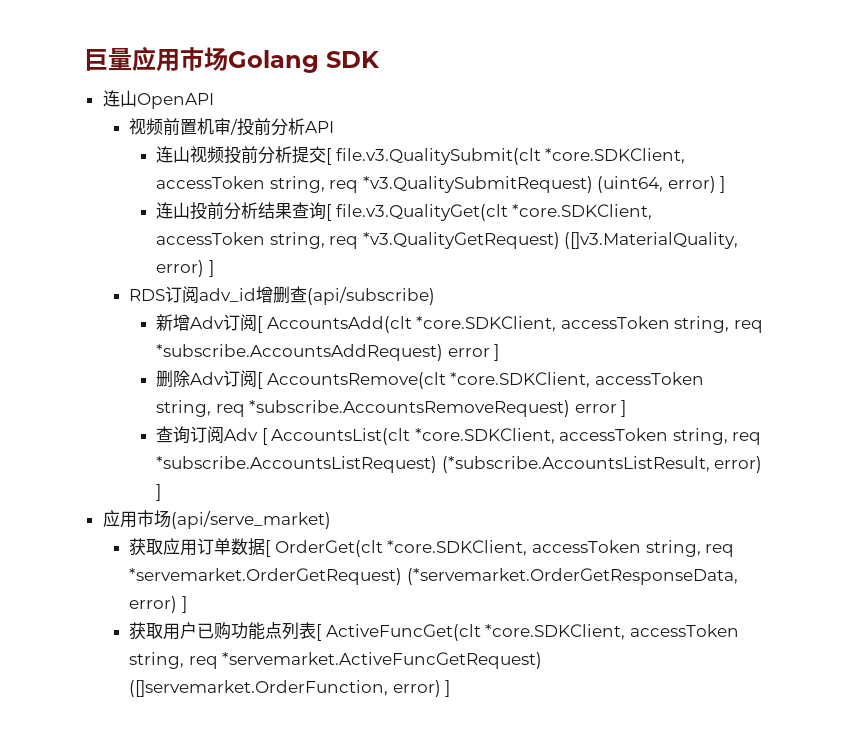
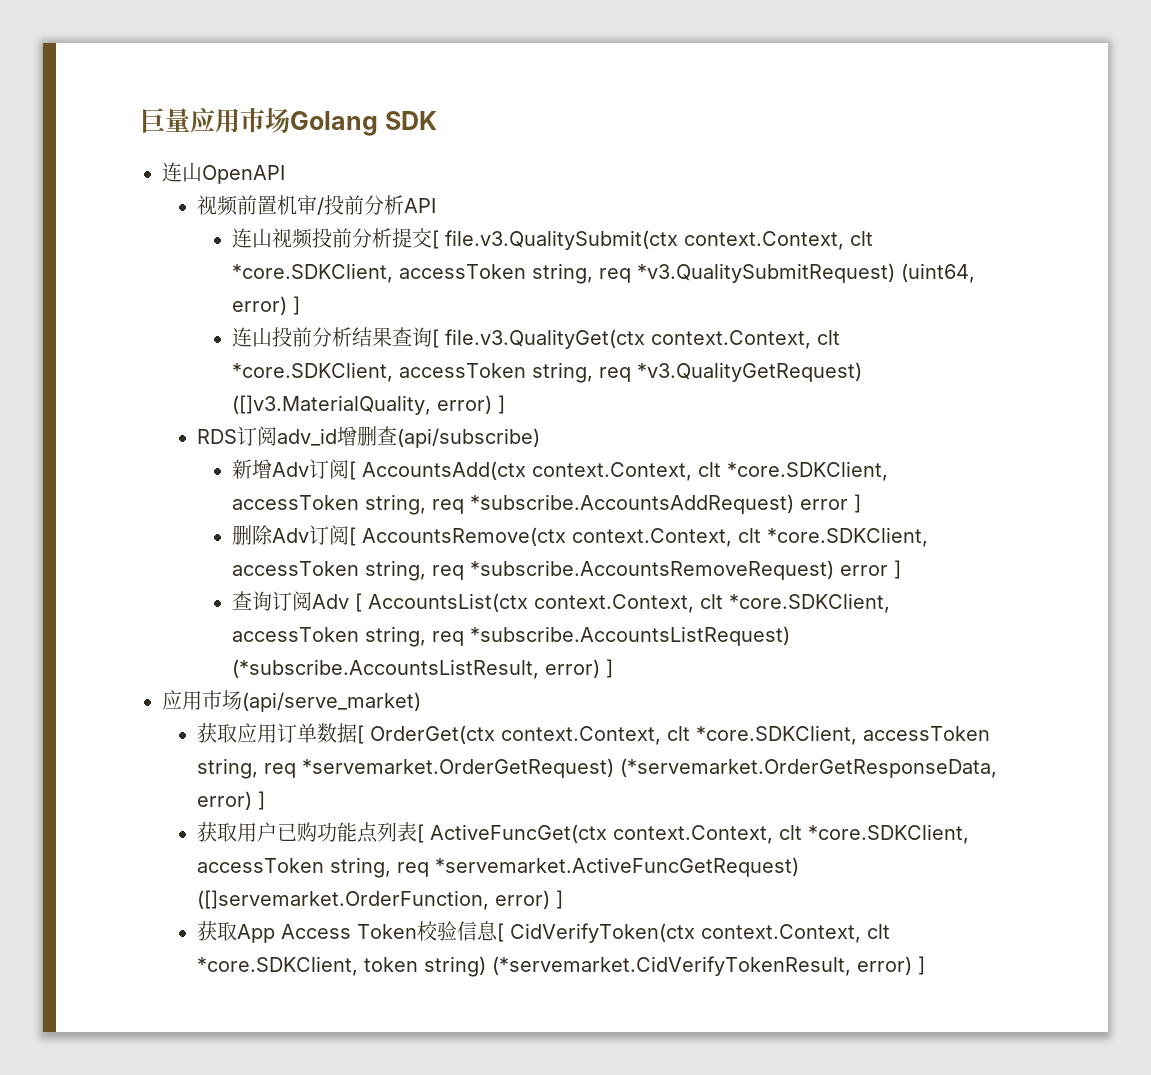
- 连山视频投前分析提交[ file.v3.QualitySubmit(clt *core.SDKClient, accessToken string, req *v3.QualitySubmitRequest) (uint64, error) ]
+ 连山视频投前分析提交[ file.v3.QualitySubmit(ctx context.Context, clt *core.SDKClient, accessToken string, req *v3.QualitySubmitRequest) (uint64, error) ]
- 连山投前分析结果查询[ file.v3.QualityGet(clt *core.SDKClient, accessToken string, req *v3.QualityGetRequest) ([]v3.MaterialQuality, error) ]
+ 连山投前分析结果查询[ file.v3.QualityGet(ctx context.Context, clt *core.SDKClient, accessToken string, req *v3.QualityGetRequest) ([]v3.MaterialQuality, error) ]
- 新增Adv订阅[ AccountsAdd(clt *core.SDKClient, accessToken string, req *subscribe.AccountsAddRequest) error ]
+ 新增Adv订阅[ AccountsAdd(ctx context.Context, clt *core.SDKClient, accessToken string, req *subscribe.AccountsAddRequest) error ]
- 删除Adv订阅[ AccountsRemove(clt *core.SDKClient, accessToken string, req *subscribe.AccountsRemoveRequest) error ]
+ 删除Adv订阅[ AccountsRemove(ctx context.Context, clt *core.SDKClient, accessToken string, req *subscribe.AccountsRemoveRequest) error ]
- 查询订阅Adv [ AccountsList(clt *core.SDKClient, accessToken string, req *subscribe.AccountsListRequest) (*subscribe.AccountsListResult, error) ]
+ 查询订阅Adv [ AccountsList(ctx context.Context, clt *core.SDKClient, accessToken string, req *subscribe.AccountsListRequest) (*subscribe.AccountsListResult, error) ]
- 获取应用订单数据[ OrderGet(clt *core.SDKClient, accessToken string, req *servemarket.OrderGetRequest) (*servemarket.OrderGetResponseData, error) ]
+ 获取应用订单数据[ OrderGet(ctx context.Context, clt *core.SDKClient, accessToken string, req *servemarket.OrderGetRequest) (*servemarket.OrderGetResponseData, error) ]
- 获取用户已购功能点列表[ ActiveFuncGet(clt *core.SDKClient, accessToken string, req *servemarket.ActiveFuncGetRequest) ([]servemarket.OrderFunction, error) ]
+ 获取用户已购功能点列表[ ActiveFuncGet(ctx context.Context, clt *core.SDKClient, accessToken string, req *servemarket.ActiveFuncGetRequest) ([]servemarket.OrderFunction, error) ]
+ 获取App Access Token校验信息[ CidVerifyToken(ctx context.Context, clt *core.SDKClient, token string) (*servemarket.CidVerifyTokenResult, error) ]

